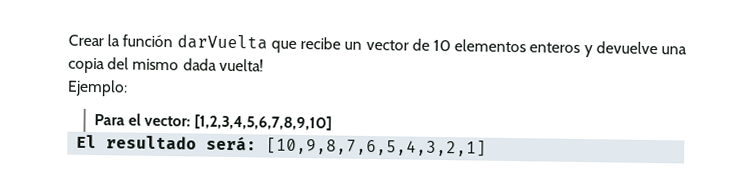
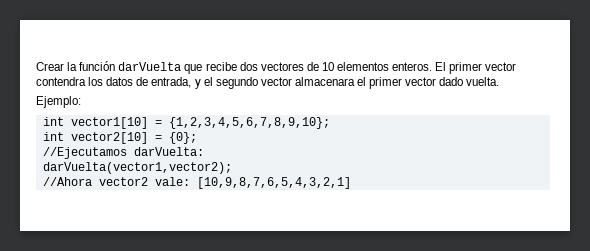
- Crear la función darVuelta que recibe un vector de 10 elementos enteros y devuelve una copia del mismo dada vuelta!
+ Crear la función darVuelta que recibe dos vectores de 10 elementos enteros. El primer vector contendra los datos de entrada, y el segundo vector almacenara el primer vector dado vuelta.
  Ejemplo:
- Para el vector: [1,2,3,4,5,6,7,8,9,10]
- El resultado será: [10,9,8,7,6,5,4,3,2,1]
+ int vector1[10] = {1,2,3,4,5,6,7,8,9,10};
+ int vector2[10] = {0};
+ //Ejecutamos darVuelta:
+ darVuelta(vector1,vector2);
+ //Ahora vector2 vale: [10,9,8,7,6,5,4,3,2,1]

